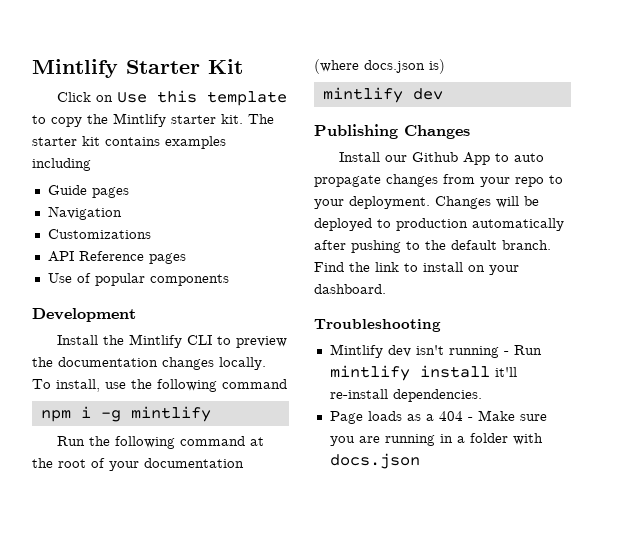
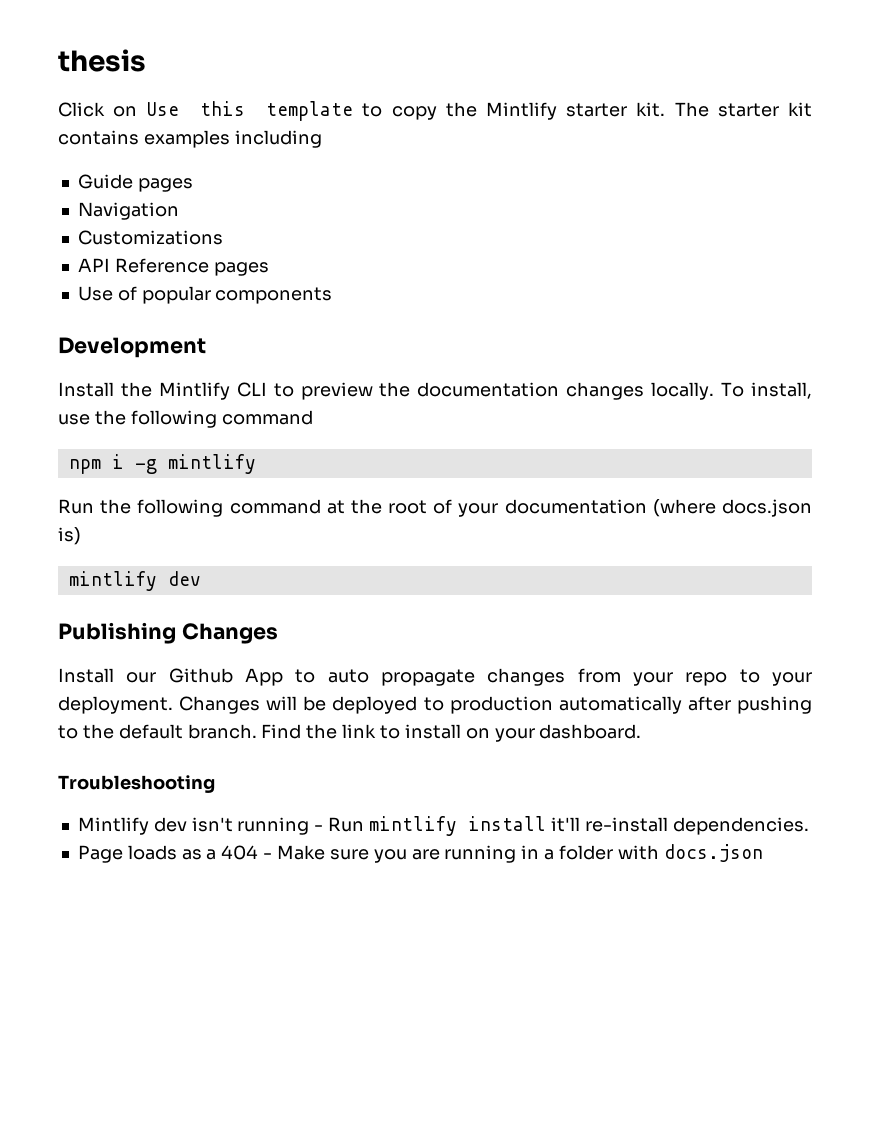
- Mintlify Starter Kit
+ thesis

